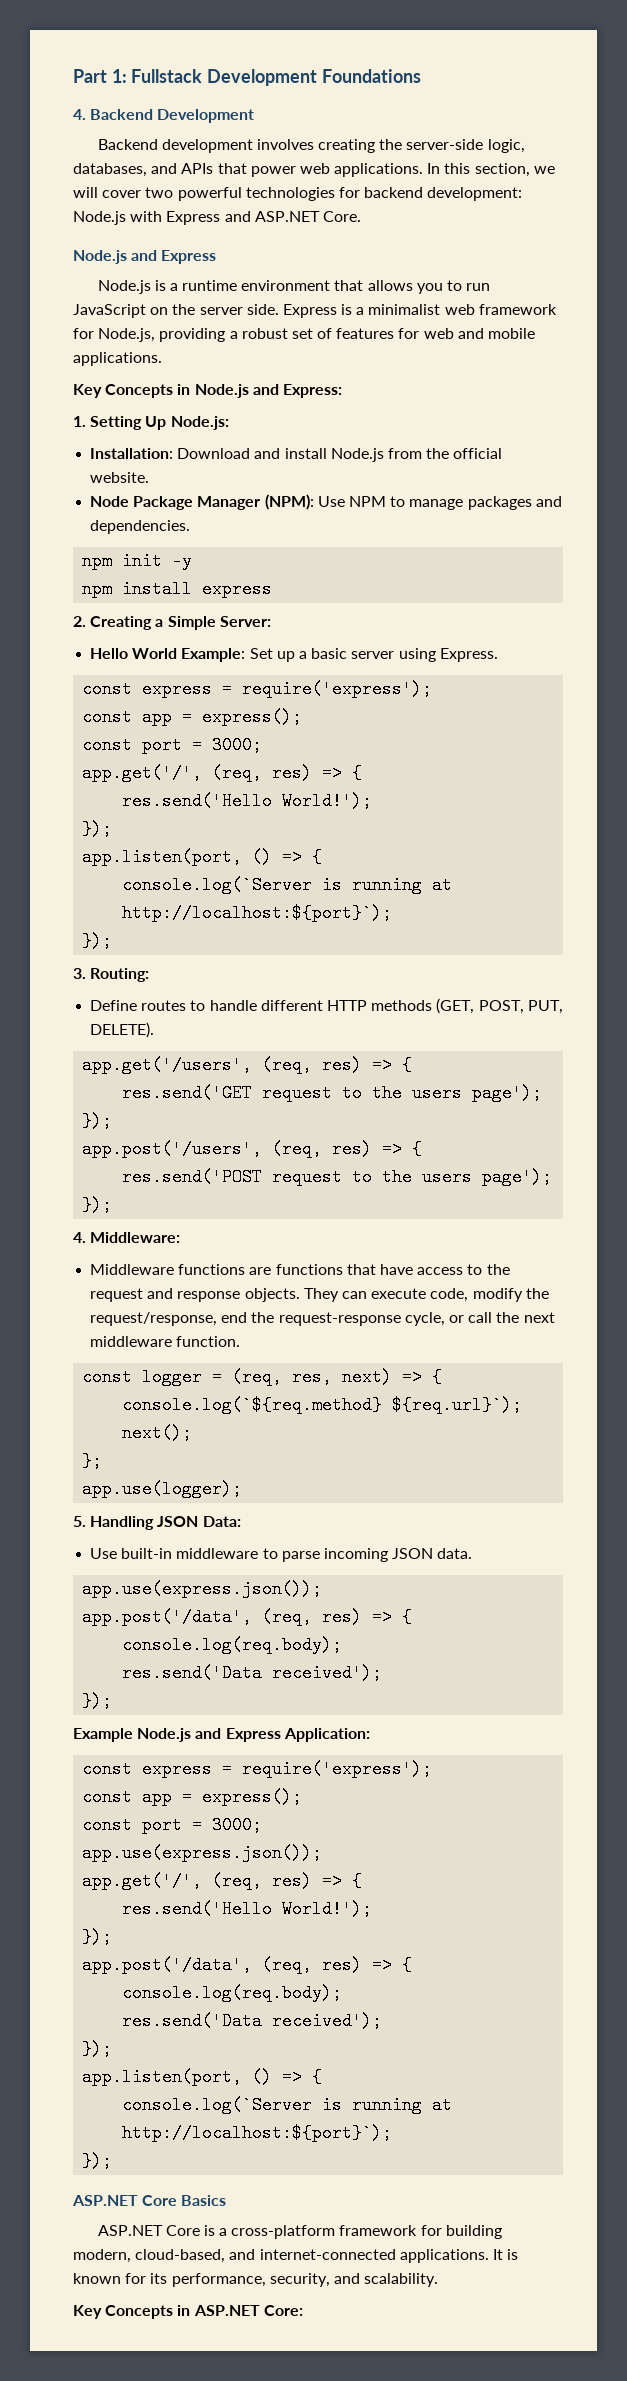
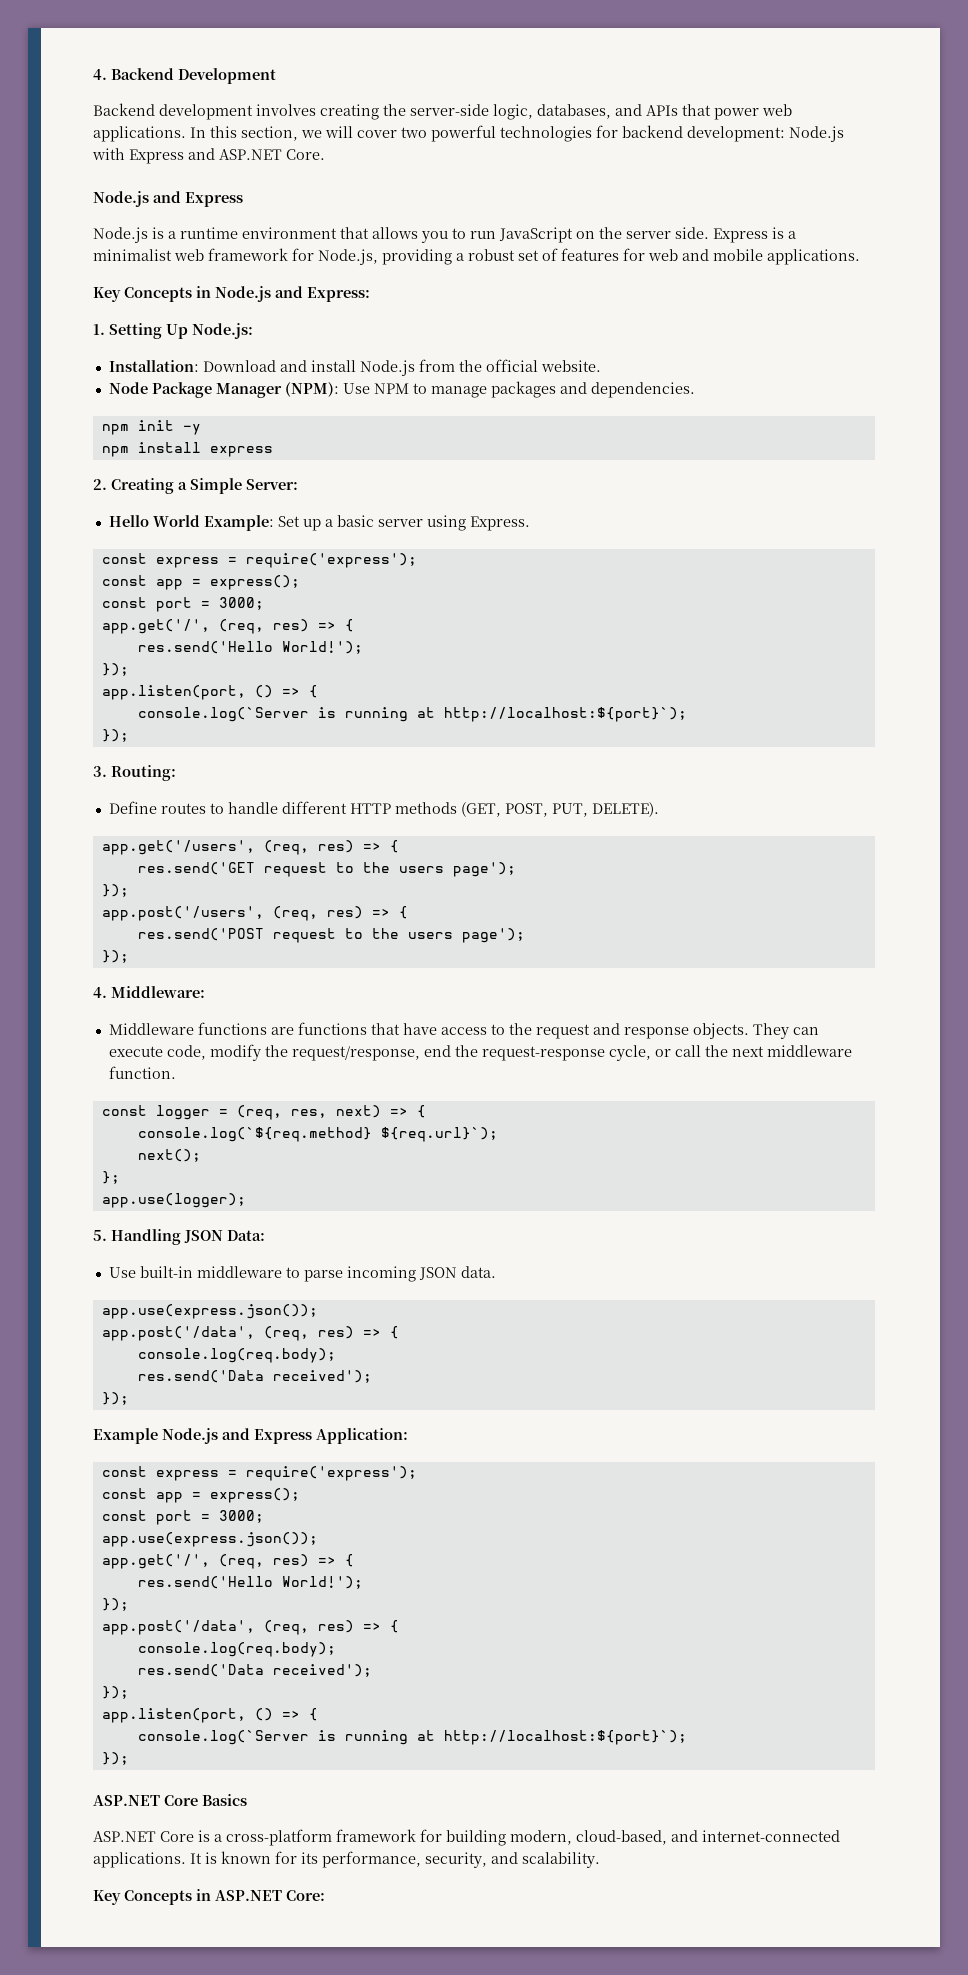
- Part 1: Fullstack Development Foundations

